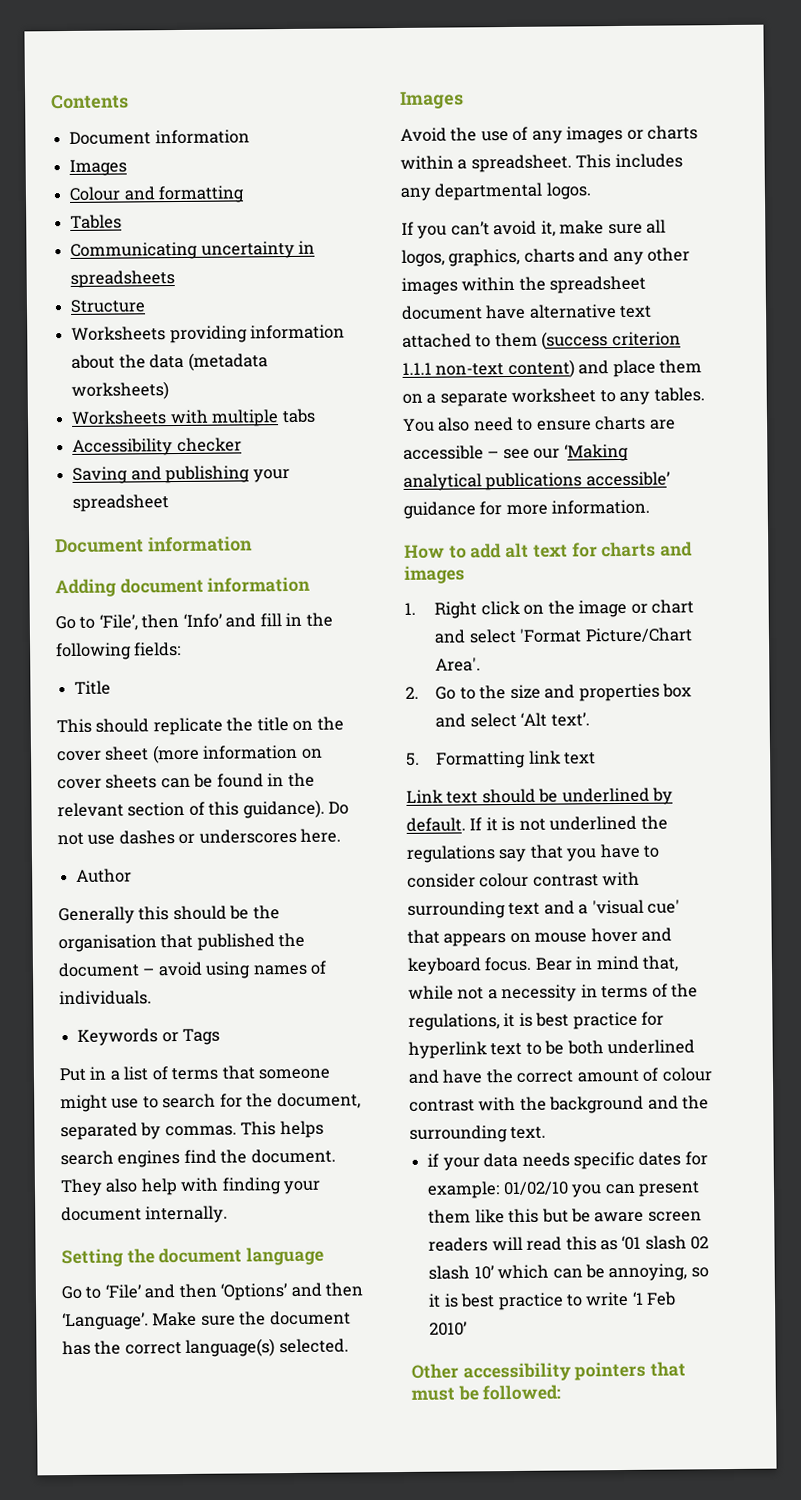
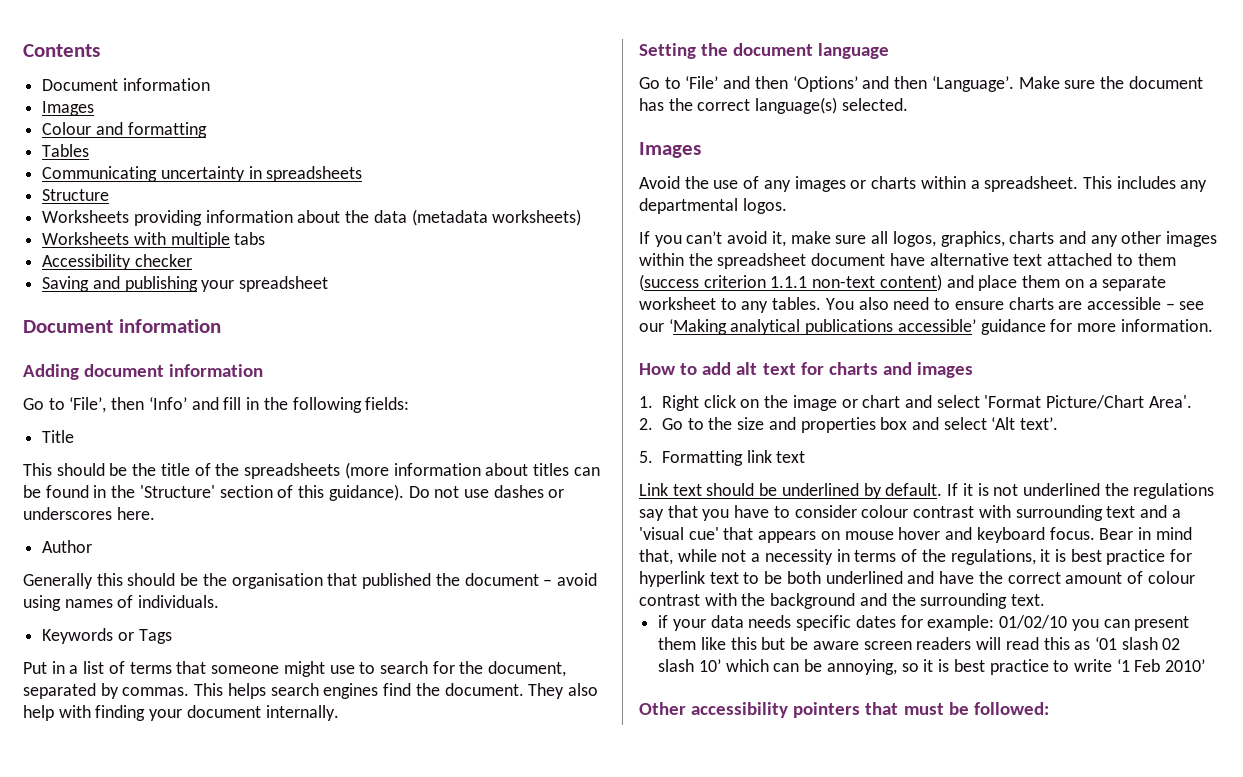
- This should replicate the title on the cover sheet (more information on cover sheets can be found in the relevant section of this guidance).
+ This should be the title of the spreadsheets (more information about titles can be found in the 'Structure' section of this guidance).

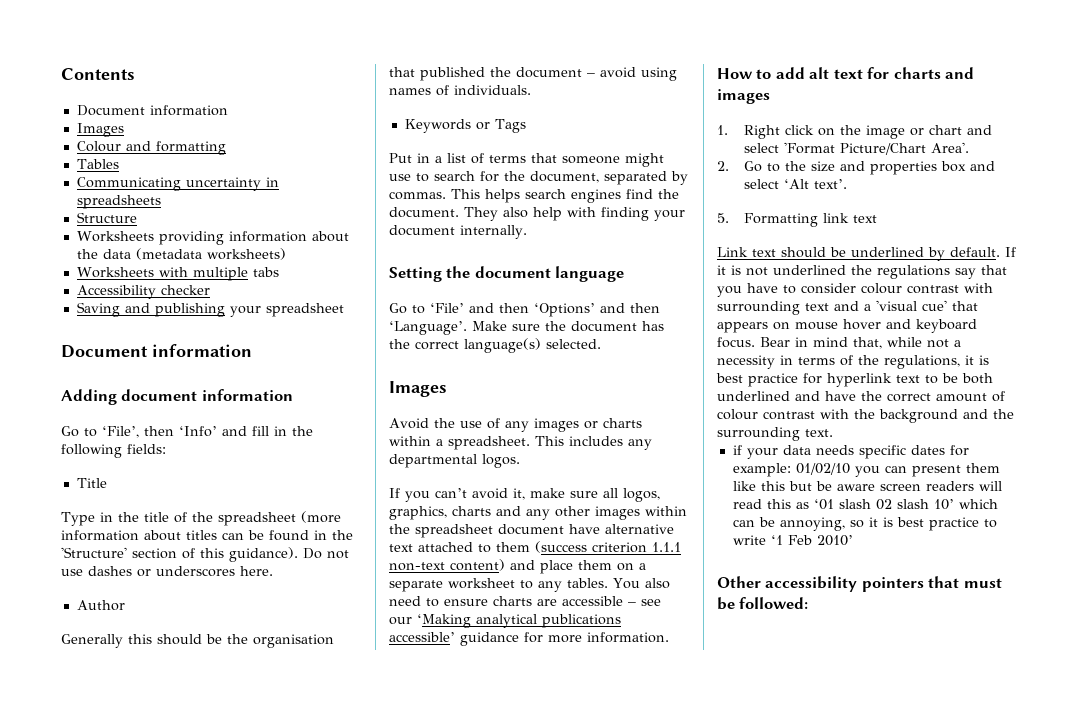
- This should be the title of the spreadsheets (more information about titles can be found in the 'Structure' section of this guidance).
+ Type in the title of the spreadsheet (more information about titles can be found in the 'Structure' section of this guidance).

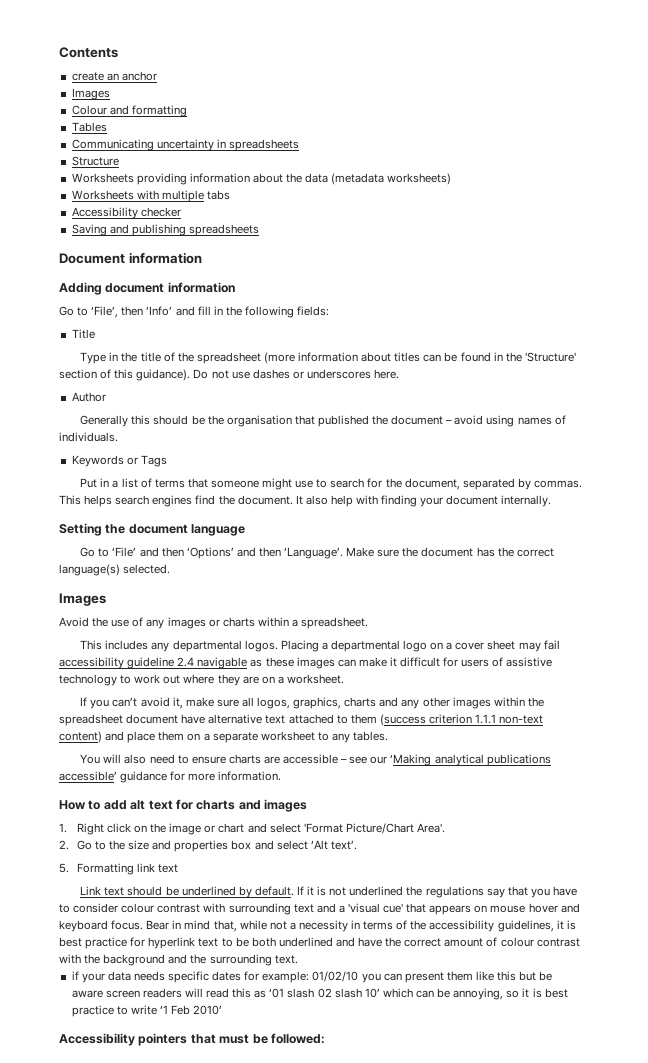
  Contents
- Document information
+ create an anchor
- Saving and publishing your spreadsheet
+ Saving and publishing spreadsheets
- They also help with finding your document internally.
+ It also help with finding your document internally.
- Avoid the use of any images or charts within a spreadsheet. This includes any departmental logos.
+ Avoid the use of any images or charts within a spreadsheet.
+ This includes any departmental logos. Placing a departmental logo on a cover sheet may fail accessibility guideline 2.4 navigable as these images can make it difficult for users of assistive technology to work out where they are on a worksheet.
- If you can’t avoid it, make sure all logos, graphics, charts and any other images within the spreadsheet document have alternative text attached to them (success criterion 1.1.1 non-text content) and place them on a separate worksheet to any tables. You also need to ensure charts are accessible – see our ‘Making analytical publications accessible’ guidance for more information.
+ If you can’t avoid it, make sure all logos, graphics, charts and any other images within the spreadsheet document have alternative text attached to them (success criterion 1.1.1 non-text content) and place them on a separate worksheet to any tables.
+ You will also need to ensure charts are accessible – see our ‘Making analytical publications accessible’ guidance for more information.
- Bear in mind that, while not a necessity in terms of the regulations, it is best practice for hyperlink text to be both underlined and have the correct amount of colour contrast with the background and the surrounding text.
+ Bear in mind that, while not a necessity in terms of the accessibility guidelines, it is best practice for hyperlink text to be both underlined and have the correct amount of colour contrast with the background and the surrounding text.
- Other accessibility pointers that must be followed:
+ Accessibility pointers that must be followed:

